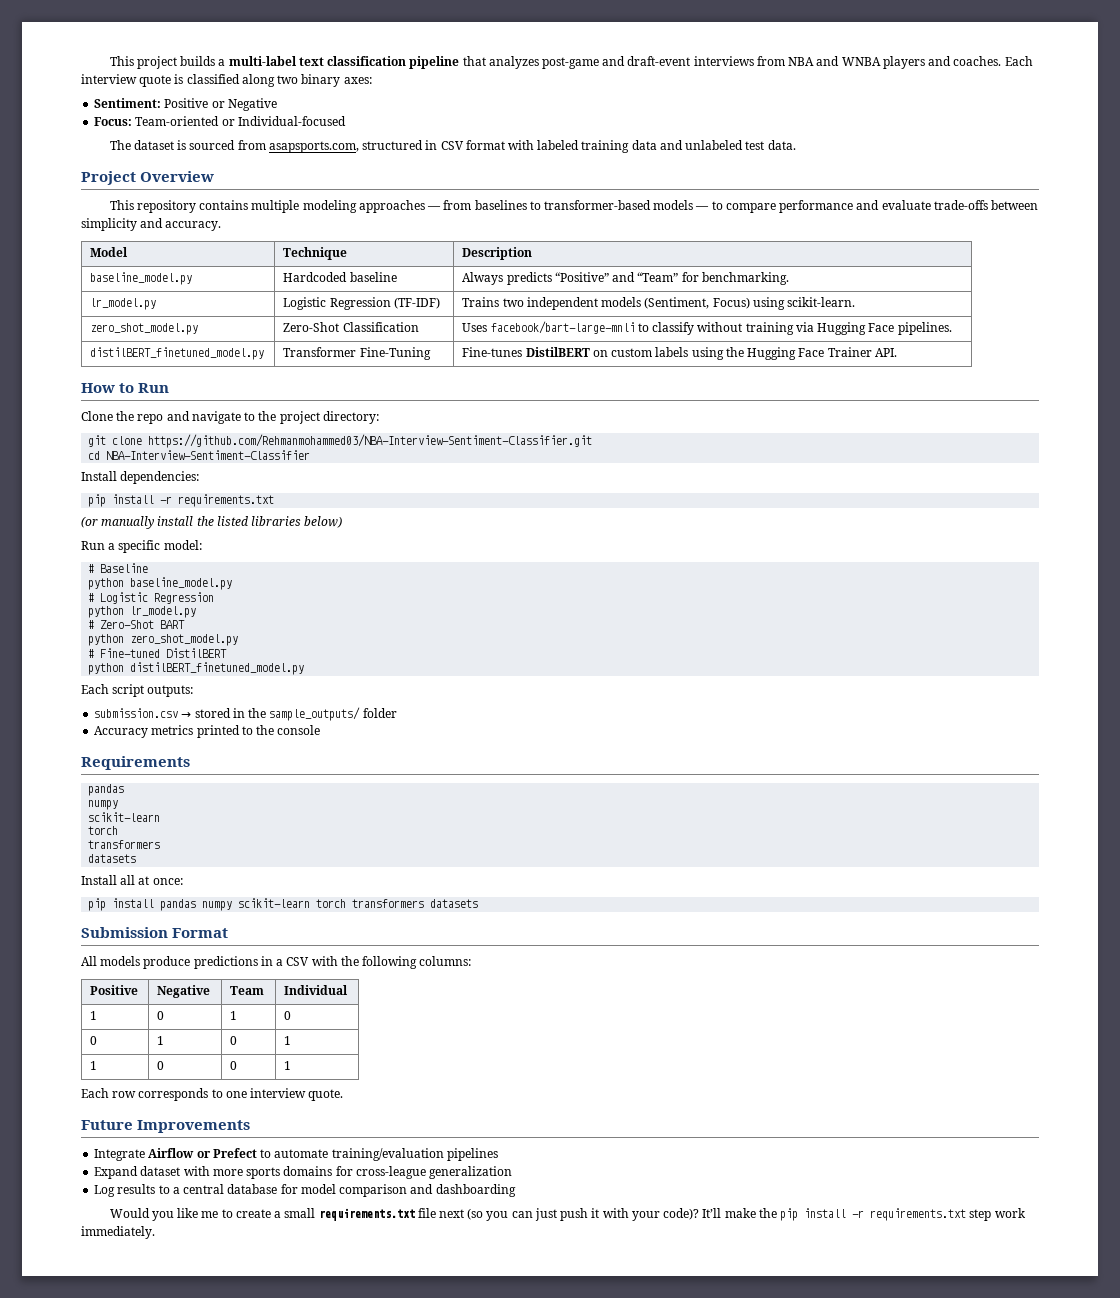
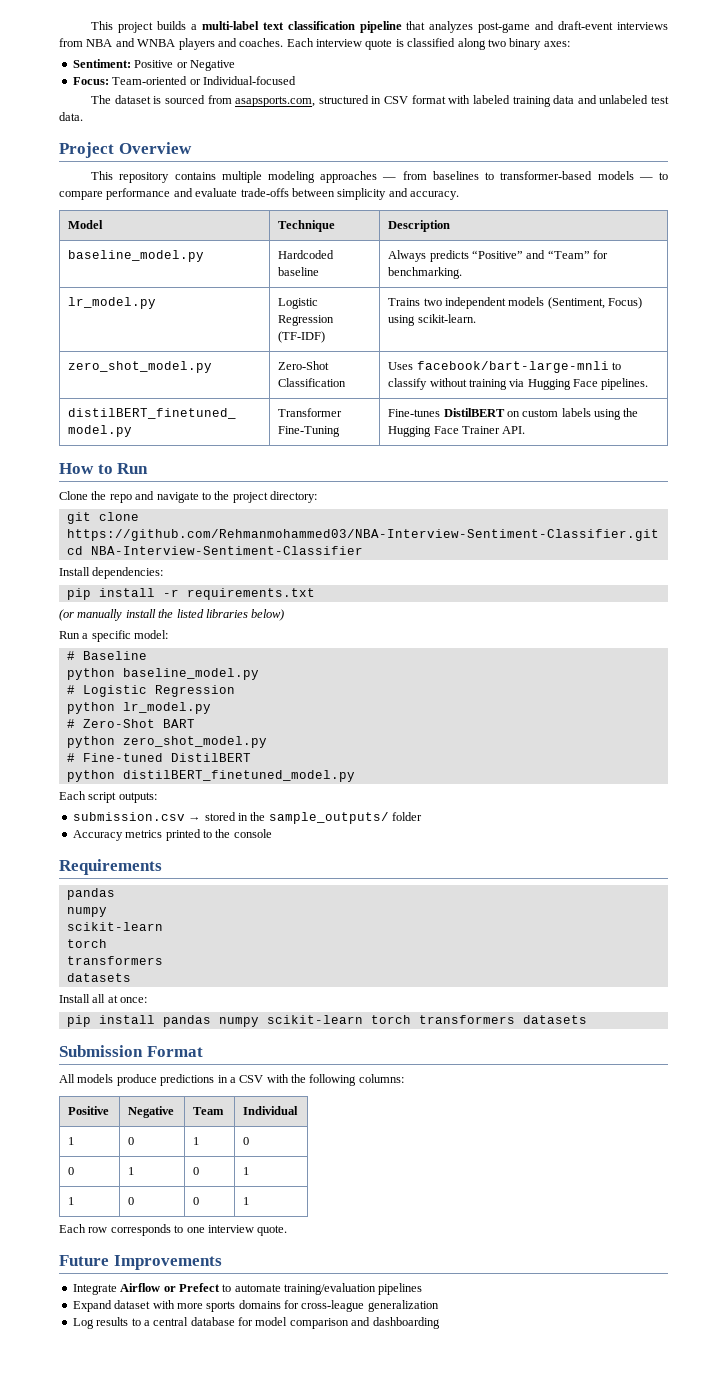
- Would you like me to create a small requirements.txt file next (so you can just push it with your code)? It’ll make the pip install -r requirements.txt step work immediately.

